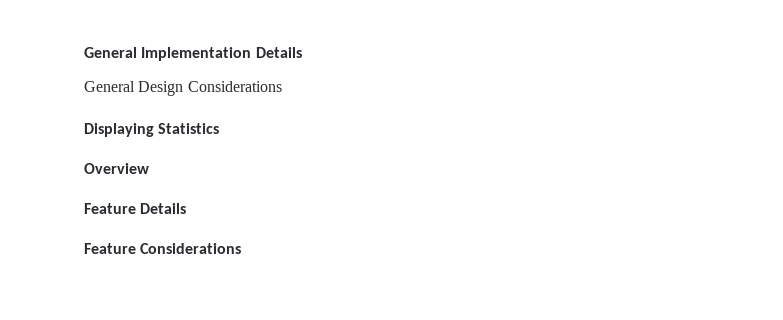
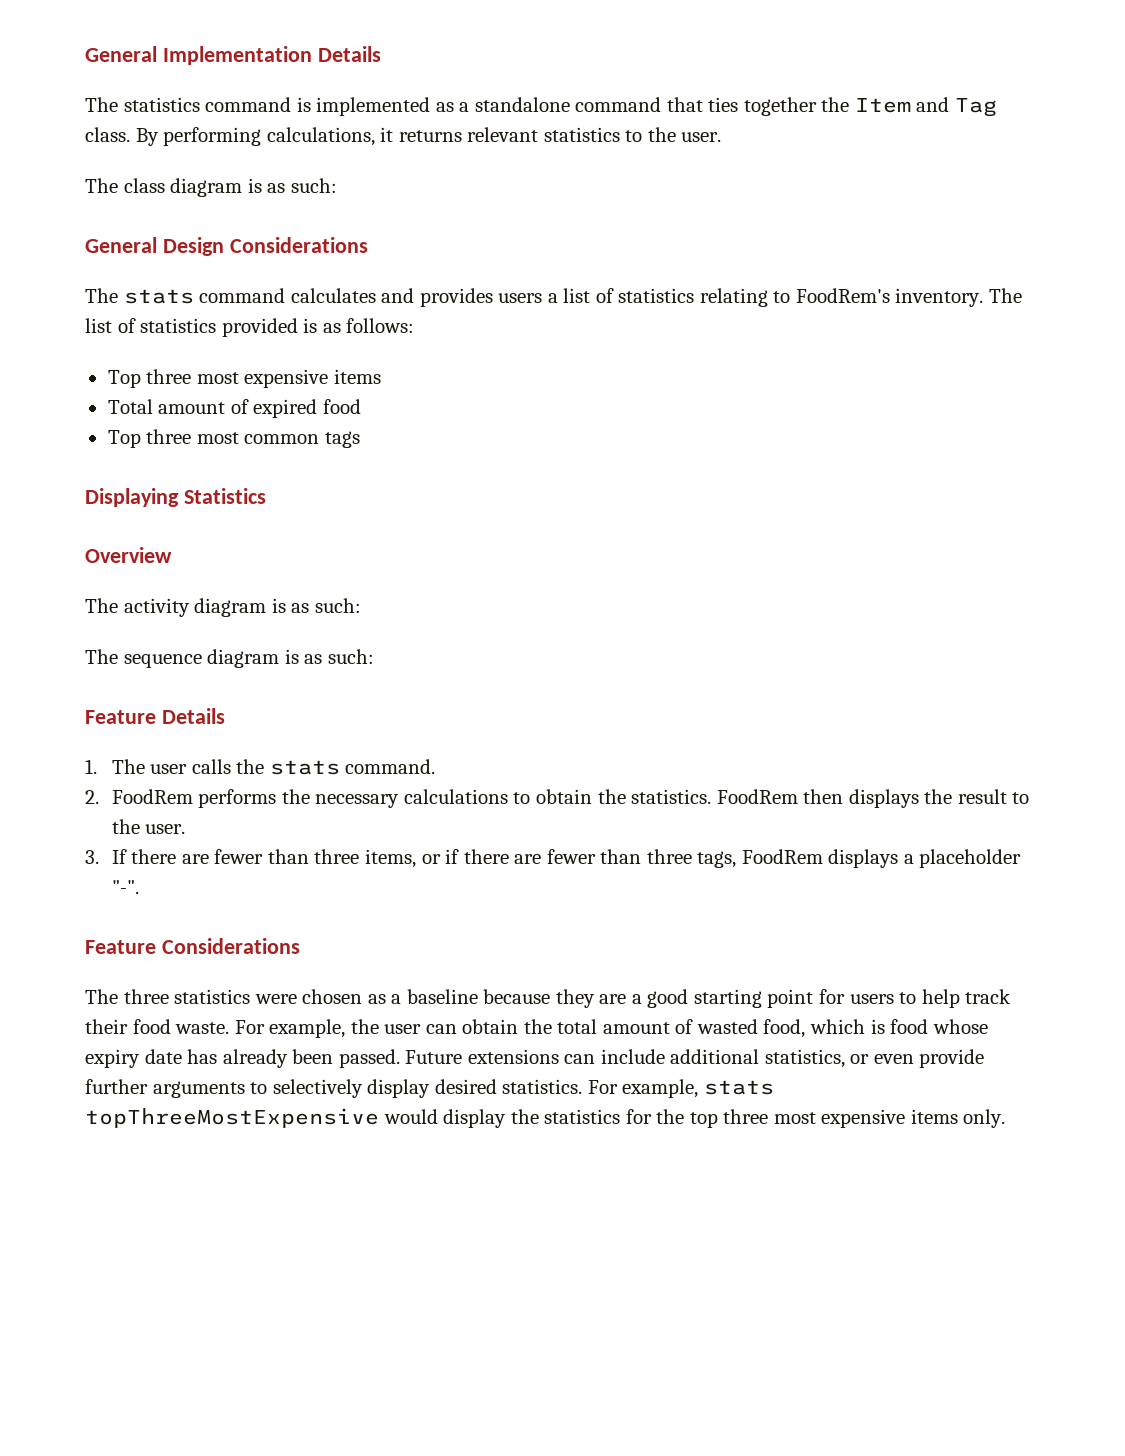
+ The statistics command is implemented as a standalone command that ties together the Item and Tag class. By performing calculations, it returns relevant statistics to the user.
+ The class diagram is as such:
  General Design Considerations
+ The stats command calculates and provides users a list of statistics relating to FoodRem's inventory. The list of statistics provided is as follows:
+ Top three most expensive items
+ Total amount of expired food
+ Top three most common tags
  Displaying Statistics
  Overview
+ The activity diagram is as such:
+ The sequence diagram is as such:
  Feature Details
+ 1. The user calls the stats command.
+ 2. FoodRem performs the necessary calculations to obtain the statistics. FoodRem then displays the result to the user.
+ 3. If there are fewer than three items, or if there are fewer than three tags, FoodRem displays a placeholder "-".
  Feature Considerations
+ The three statistics were chosen as a baseline because they are a good starting point for users to help track their food waste. For example, the user can obtain the total amount of wasted food, which is food whose expiry date has already been passed. Future extensions can include additional statistics, or even provide further arguments to selectively display desired statistics. For example, stats topThreeMostExpensive would display the statistics for the top three most expensive items only.

